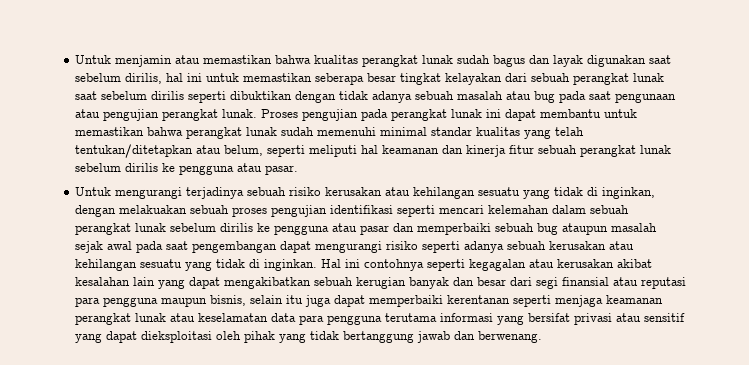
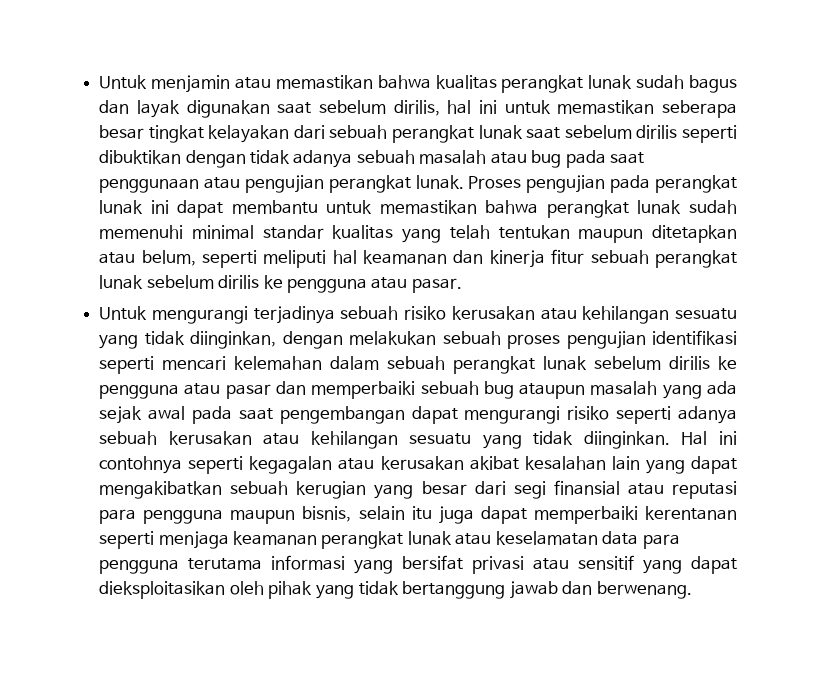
- Untuk menjamin atau memastikan bahwa kualitas perangkat lunak sudah bagus dan layak digunakan saat sebelum dirilis, hal ini untuk memastikan seberapa besar tingkat kelayakan dari sebuah perangkat lunak saat sebelum dirilis seperti dibuktikan dengan tidak adanya sebuah masalah atau bug pada saat pengunaan atau pengujian perangkat lunak.
+ Untuk menjamin atau memastikan bahwa kualitas perangkat lunak sudah bagus dan layak digunakan saat sebelum dirilis, hal ini untuk memastikan seberapa besar tingkat kelayakan dari sebuah perangkat lunak saat sebelum dirilis seperti dibuktikan dengan tidak adanya sebuah masalah atau bug pada saat penggunaan atau pengujian perangkat lunak.
- Proses pengujian pada perangkat lunak ini dapat membantu untuk memastikan bahwa perangkat lunak sudah memenuhi minimal standar kualitas yang telah tentukan/ditetapkan atau belum, seperti meliputi hal keamanan dan kinerja fitur sebuah perangkat lunak sebelum dirilis ke pengguna atau pasar.
+ Proses pengujian pada perangkat lunak ini dapat membantu untuk memastikan bahwa perangkat lunak sudah memenuhi minimal standar kualitas yang telah tentukan maupun ditetapkan atau belum, seperti meliputi hal keamanan dan kinerja fitur sebuah perangkat lunak sebelum dirilis ke pengguna atau pasar.
- Untuk mengurangi terjadinya sebuah risiko kerusakan atau kehilangan sesuatu yang tidak di inginkan, dengan melakuakan sebuah proses pengujian identifikasi seperti mencari kelemahan dalam sebuah perangkat lunak sebelum dirilis ke pengguna atau pasar dan memperbaiki sebuah bug ataupun masalah sejak awal pada saat pengembangan dapat mengurangi risiko seperti adanya sebuah kerusakan atau kehilangan sesuatu yang tidak di inginkan.
+ Untuk mengurangi terjadinya sebuah risiko kerusakan atau kehilangan sesuatu yang tidak diinginkan, dengan melakukan sebuah proses pengujian identifikasi seperti mencari kelemahan dalam sebuah perangkat lunak sebelum dirilis ke pengguna atau pasar dan memperbaiki sebuah bug ataupun masalah yang ada sejak awal pada saat pengembangan dapat mengurangi risiko seperti adanya sebuah kerusakan atau kehilangan sesuatu yang tidak diinginkan.
- Hal ini contohnya seperti kegagalan atau kerusakan akibat kesalahan lain yang dapat mengakibatkan sebuah kerugian banyak dan besar dari segi finansial atau reputasi para pengguna maupun bisnis, selain itu juga dapat memperbaiki kerentanan seperti menjaga keamanan perangkat lunak atau keselamatan data para pengguna terutama informasi yang bersifat privasi atau sensitif yang dapat dieksploitasi oleh pihak yang tidak bertanggung jawab dan berwenang.
+ Hal ini contohnya seperti kegagalan atau kerusakan akibat kesalahan lain yang dapat mengakibatkan sebuah kerugian yang besar dari segi finansial atau reputasi para pengguna maupun bisnis, selain itu juga dapat memperbaiki kerentanan seperti menjaga keamanan perangkat lunak atau keselamatan data para pengguna terutama informasi yang bersifat privasi atau sensitif yang dapat dieksploitasikan oleh pihak yang tidak bertanggung jawab dan berwenang.

